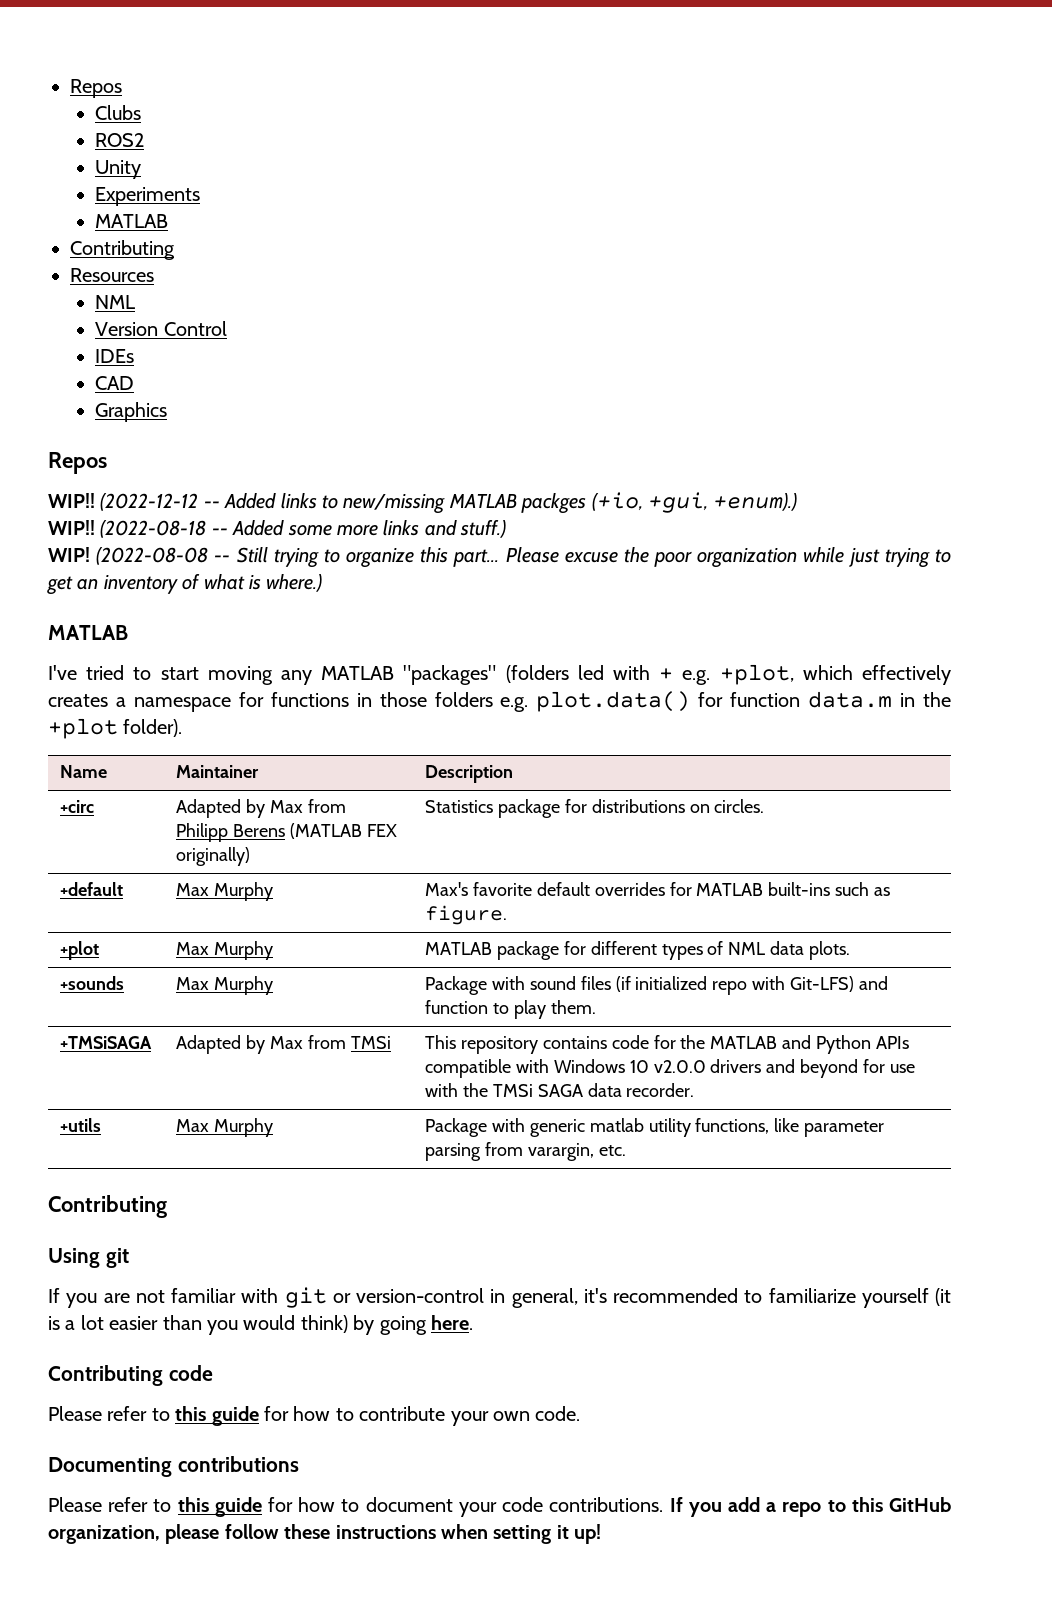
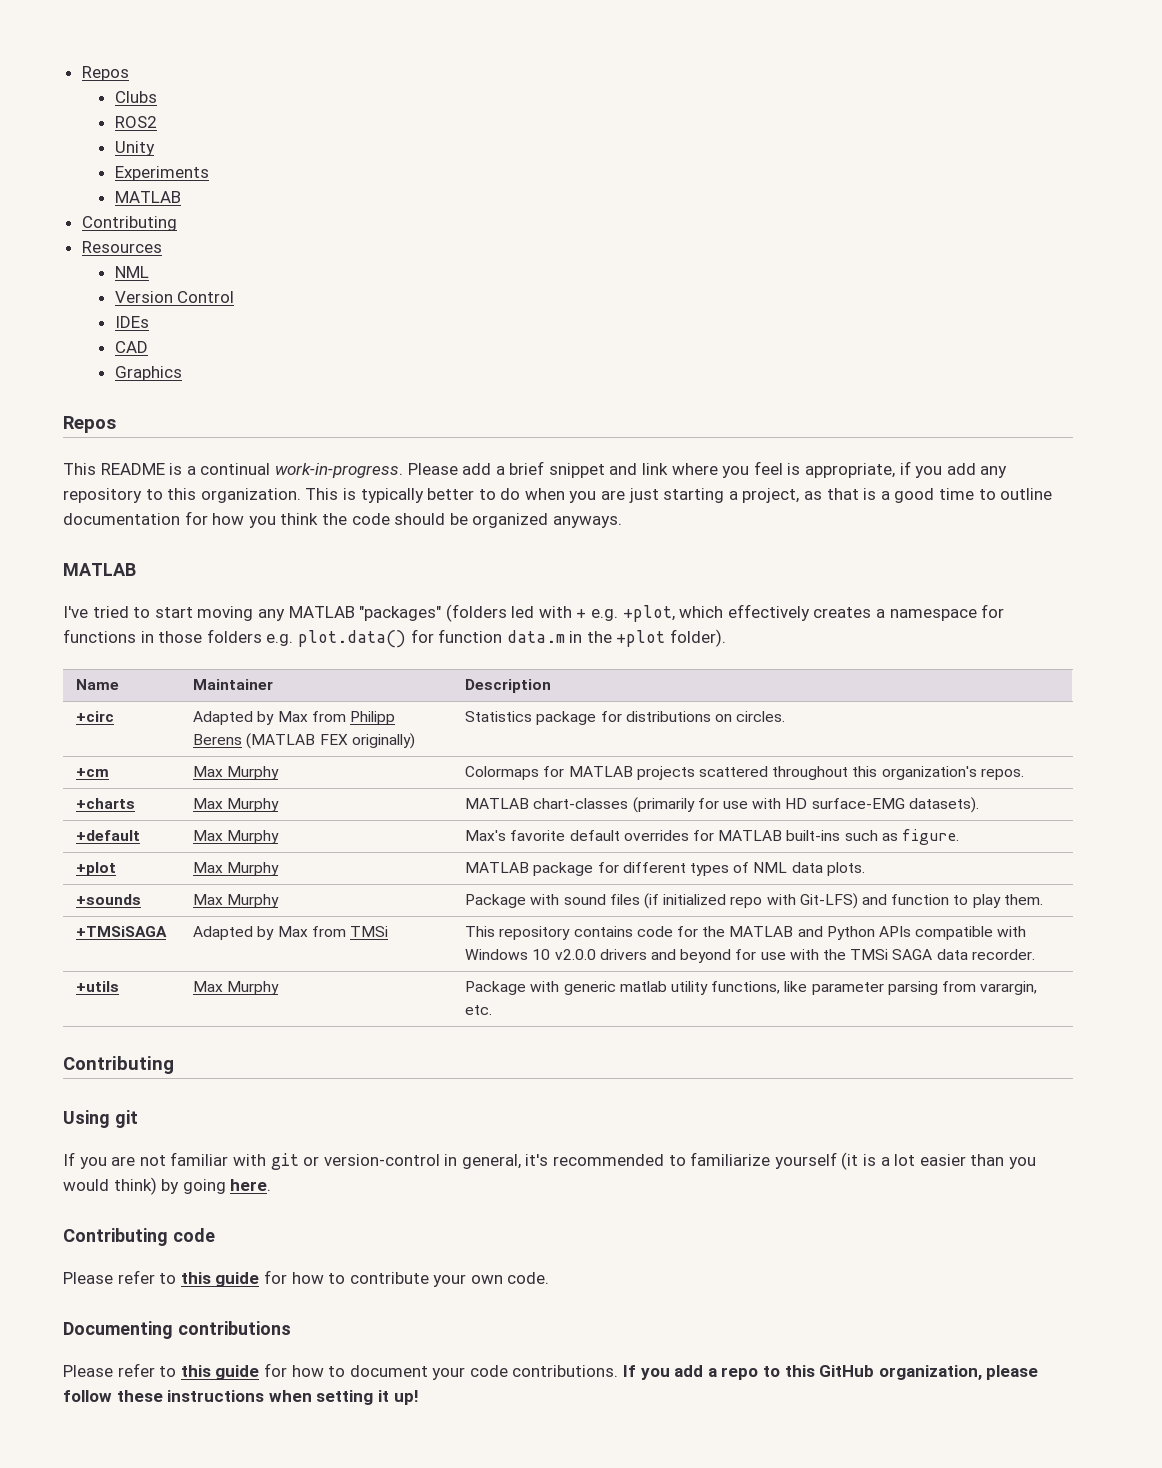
- WIP!! (2022-12-12 -- Added links to new/missing MATLAB packges (+io, +gui, +enum).)
- WIP!! (2022-08-18 -- Added some more links and stuff.)
- WIP! (2022-08-08 -- Still trying to organize this part... Please excuse the poor organization while just trying to get an inventory of what is where.)
+ This README is a continual work-in-progress. Please add a brief snippet and link where you feel is appropriate, if you add any repository to this organization. This is typically better to do when you are just starting a project, as that is a good time to outline documentation for how you think the code should be organized anyways.
+ +cm | Max Murphy | Colormaps for MATLAB projects scattered throughout this organization's repos.
+ +charts | Max Murphy | MATLAB chart-classes (primarily for use with HD surface-EMG datasets).

